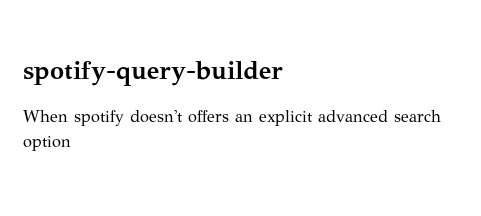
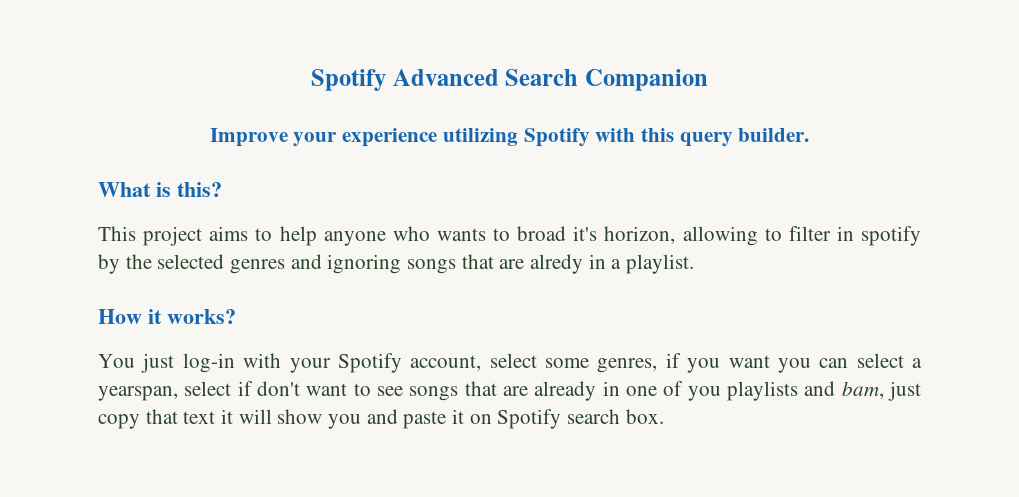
- spotify-query-builder
- When spotify doesn't offers an explicit advanced search option
+ Spotify Advanced Search Companion
+ Improve your experience utilizing Spotify with this query builder.
+ What is this?
+ This project aims to help anyone who wants to broad it's horizon, allowing to filter in spotify by the selected genres and ignoring songs that are alredy in a playlist.
+ How it works?
+ You just log-in with your Spotify account, select some genres, if you want you can select a yearspan, select if don't want to see songs that are already in one of you playlists and bam, just copy that text it will show you and paste it on Spotify search box.

